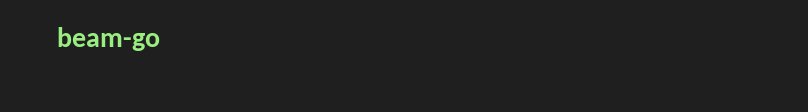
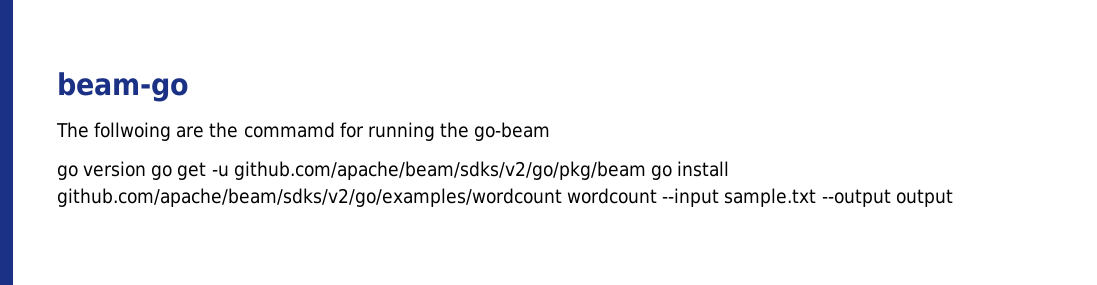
+ The follwoing are the commamd for running the go-beam
+ go version go get -u github.com/apache/beam/sdks/v2/go/pkg/beam go install github.com/apache/beam/sdks/v2/go/examples/wordcount wordcount --input sample.txt --output output

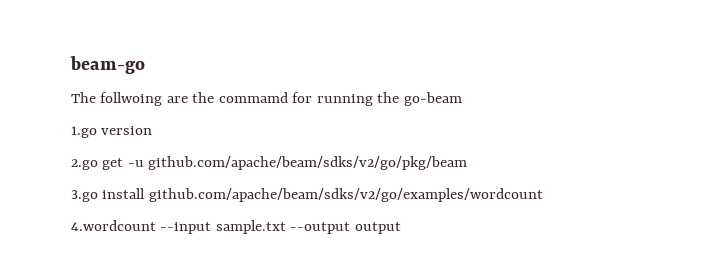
- go version go get -u github.com/apache/beam/sdks/v2/go/pkg/beam go install github.com/apache/beam/sdks/v2/go/examples/wordcount wordcount --input sample.txt --output output
+ 1.go version
+ 2.go get -u github.com/apache/beam/sdks/v2/go/pkg/beam
+ 3.go install github.com/apache/beam/sdks/v2/go/examples/wordcount
+ 4.wordcount --input sample.txt --output output

